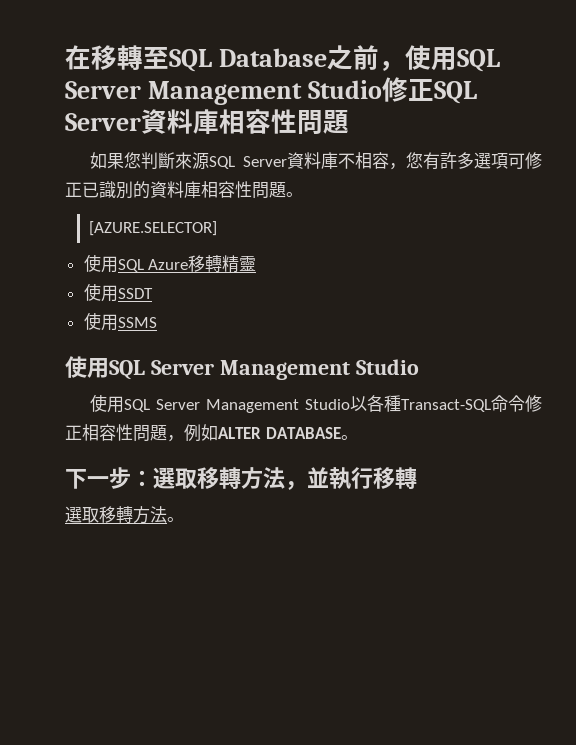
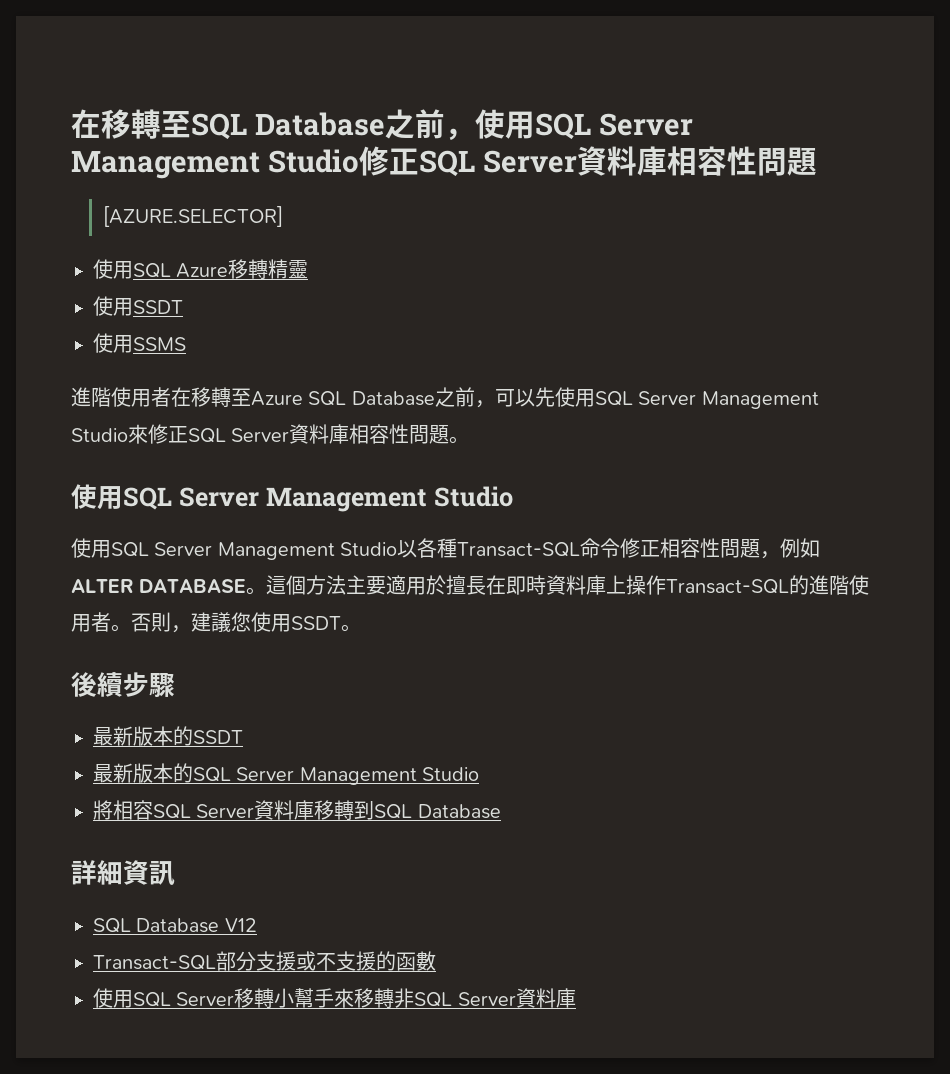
- 如果您判斷來源SQL Server資料庫不相容，您有許多選項可修正已識別的資料庫相容性問題。
+ 進階使用者在移轉至Azure SQL Database之前，可以先使用SQL Server Management Studio來修正SQL Server資料庫相容性問題。
- 使用SQL Server Management Studio以各種Transact-SQL命令修正相容性問題，例如ALTER DATABASE。
- 下一步：選取移轉方法，並執行移轉
- 選取移轉方法。
+ 使用SQL Server Management Studio以各種Transact-SQL命令修正相容性問題，例如ALTER DATABASE。這個方法主要適用於擅長在即時資料庫上操作Transact-SQL的進階使用者。否則，建議您使用SSDT。
+ 後續步驟
+ 最新版本的SSDT
+ 最新版本的SQL Server Management Studio
+ 將相容SQL Server資料庫移轉到SQL Database
+ 詳細資訊
+ SQL Database V12
+ Transact-SQL部分支援或不支援的函數
+ 使用SQL Server移轉小幫手來移轉非SQL Server資料庫

